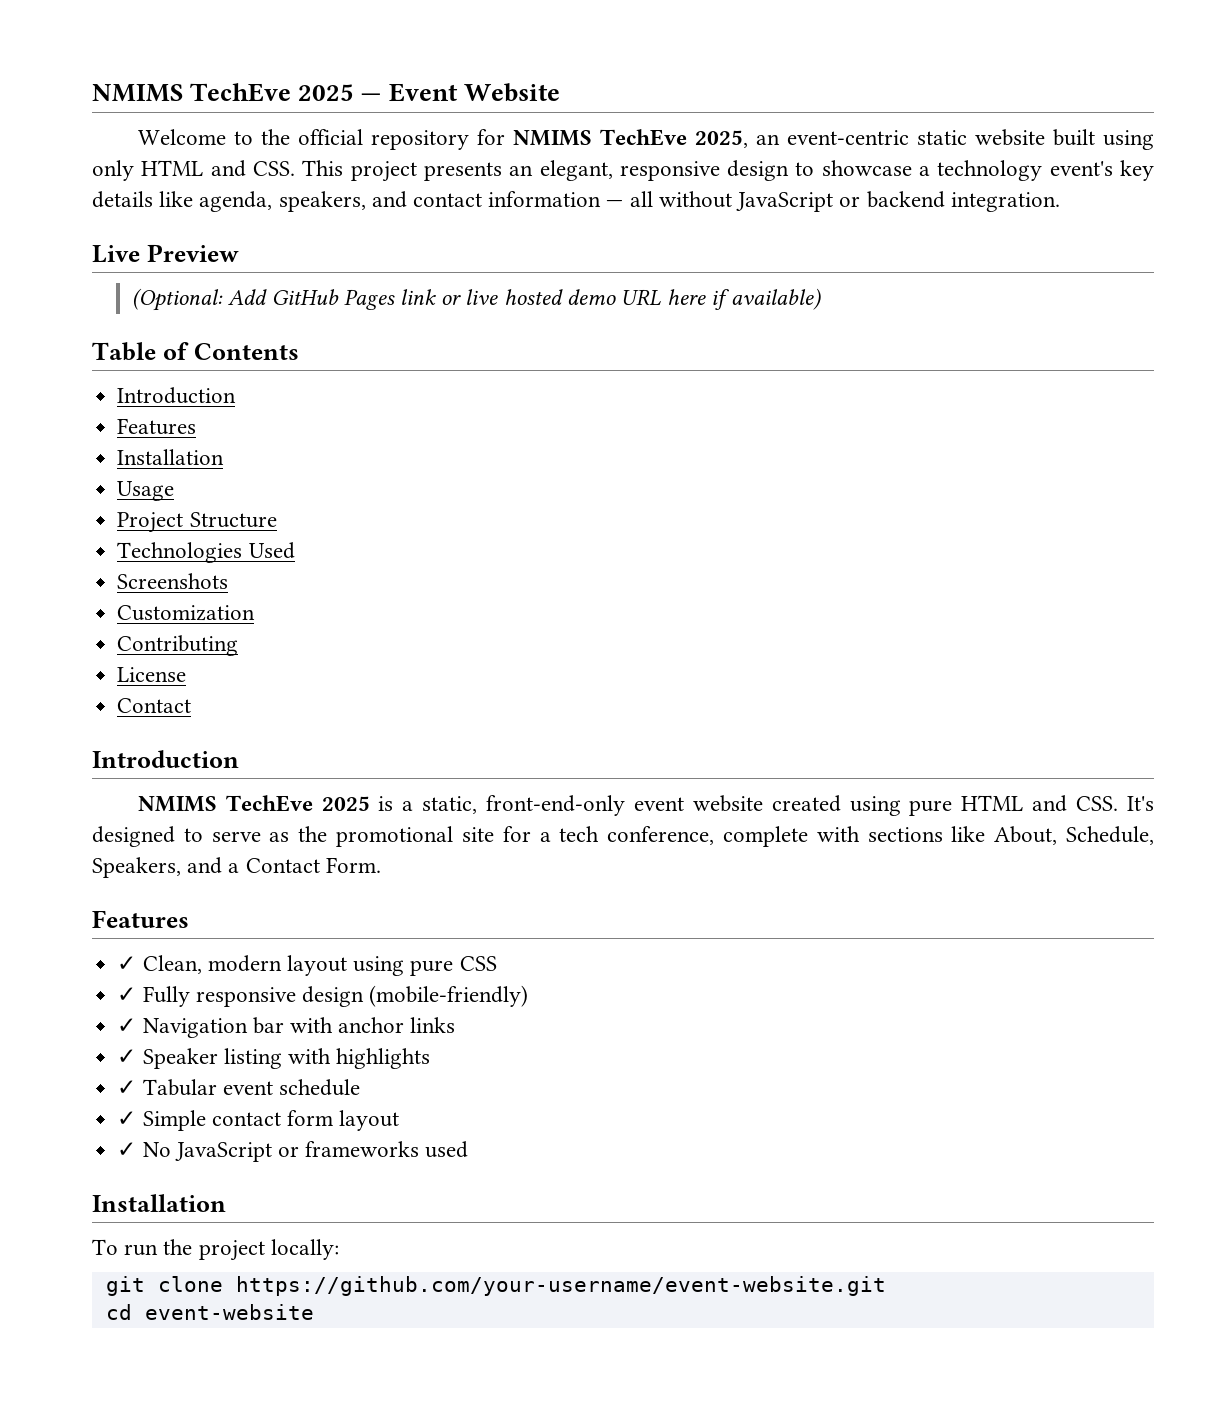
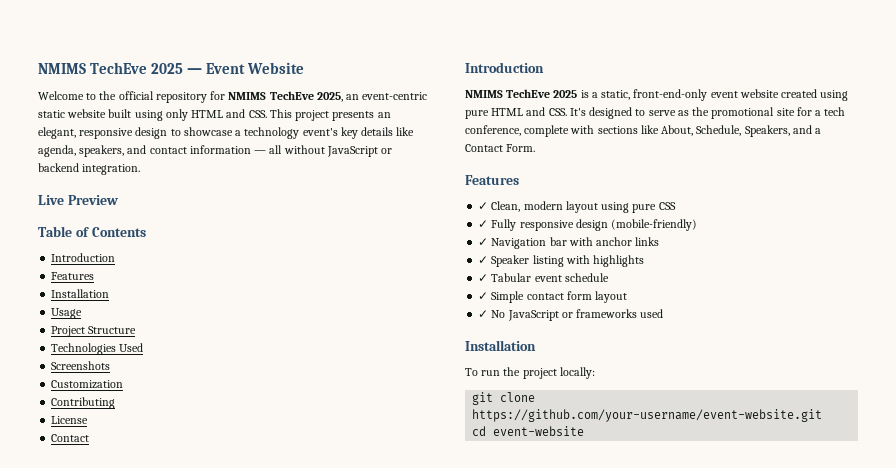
- (Optional: Add GitHub Pages link or live hosted demo URL here if available)

